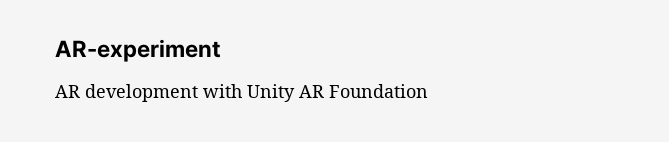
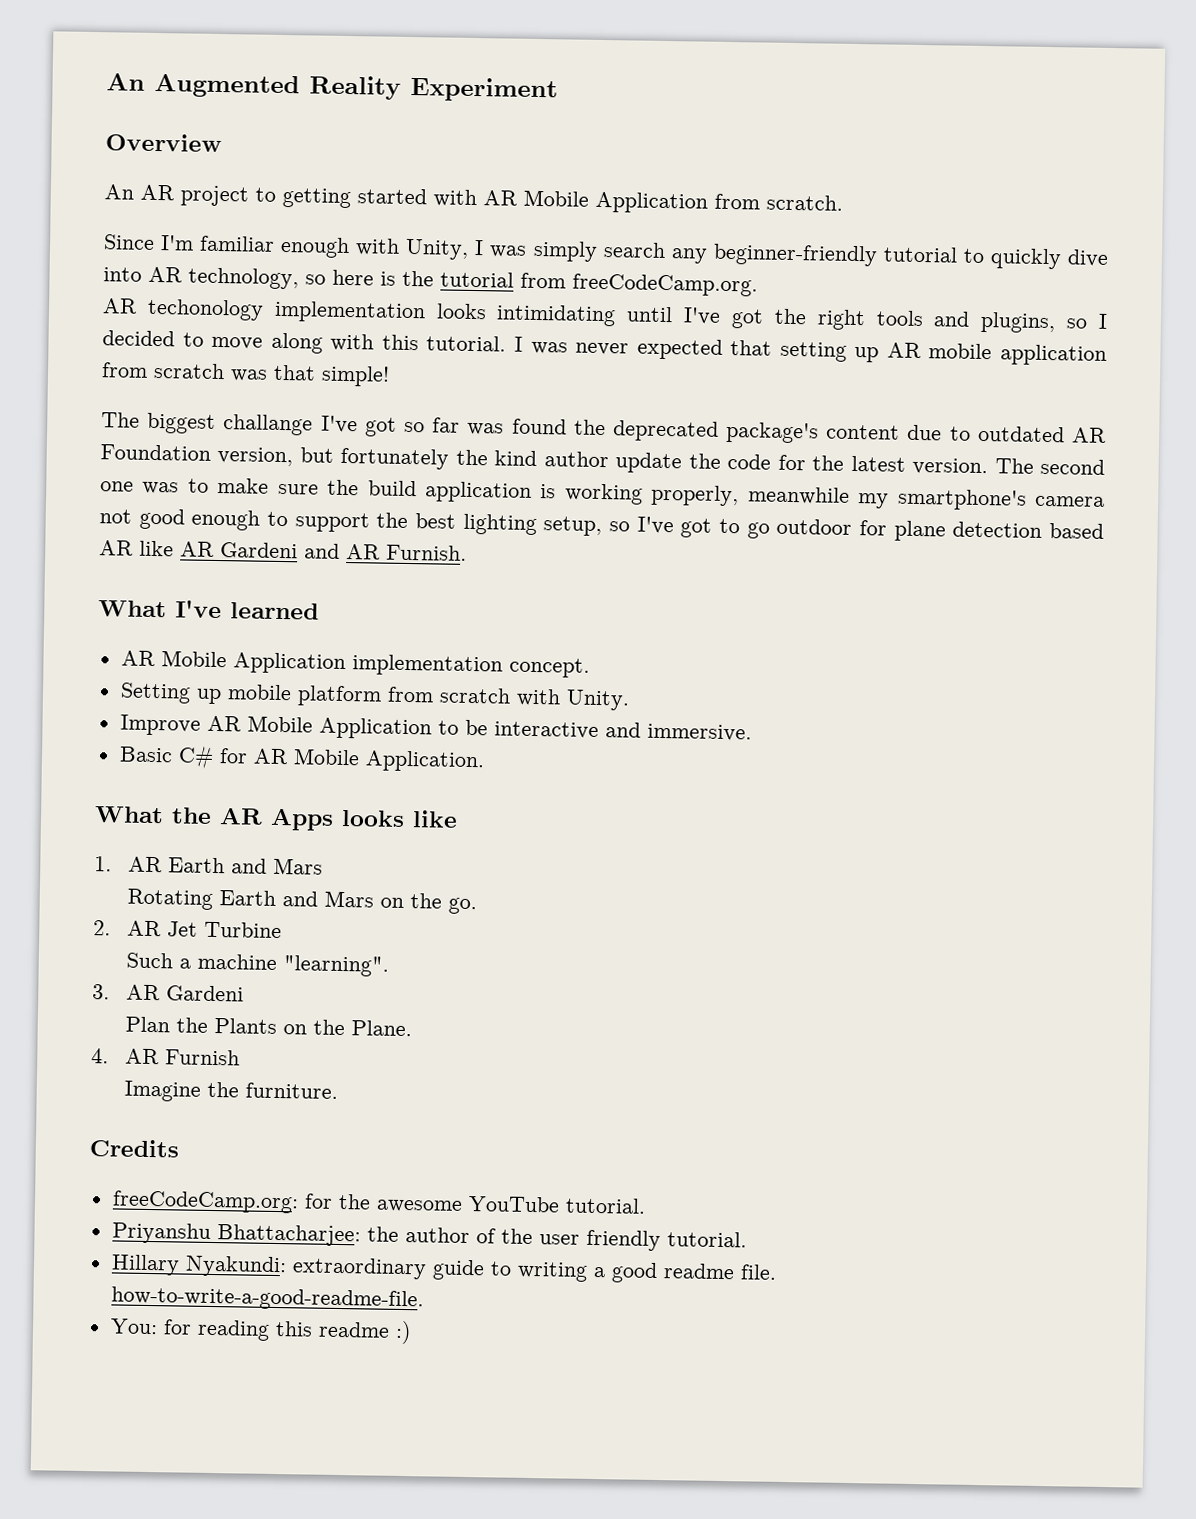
- AR-experiment
- AR development with Unity AR Foundation
+ An Augmented Reality Experiment
+ Overview
+ An AR project to getting started with AR Mobile Application from scratch.
+ Since I'm familiar enough with Unity, I was simply search any beginner-friendly tutorial to quickly dive into AR technology, so here is the tutorial from freeCodeCamp.org.
+ AR techonology implementation looks intimidating until I've got the right tools and plugins, so I decided to move along with this tutorial. I was never expected that setting up AR mobile application from scratch was that simple!
+ The biggest challange I've got so far was found the deprecated package's content due to outdated AR Foundation version, but fortunately the kind author update the code for the latest version. The second one was to make sure the build application is working properly, meanwhile my smartphone's camera not good enough to support the best lighting setup, so I've got to go outdoor for plane detection based AR like AR Gardeni and AR Furnish.
+ What I've learned
+ AR Mobile Application implementation concept.
+ Setting up mobile platform from scratch with Unity.
+ Improve AR Mobile Application to be interactive and immersive.
+ Basic C# for AR Mobile Application.
+ What the AR Apps looks like
+ 1. AR Earth and Mars
+ Rotating Earth and Mars on the go.
+ 2. AR Jet Turbine
+ Such a machine "learning".
+ 3. AR Gardeni
+ Plan the Plants on the Plane.
+ 4. AR Furnish
+ Imagine the furniture.
+ Credits
+ freeCodeCamp.org: for the awesome YouTube tutorial.
+ Priyanshu Bhattacharjee: the author of the user friendly tutorial.
+ Hillary Nyakundi: extraordinary guide to writing a good readme file. how-to-write-a-good-readme-file.
+ You: for reading this readme :)

